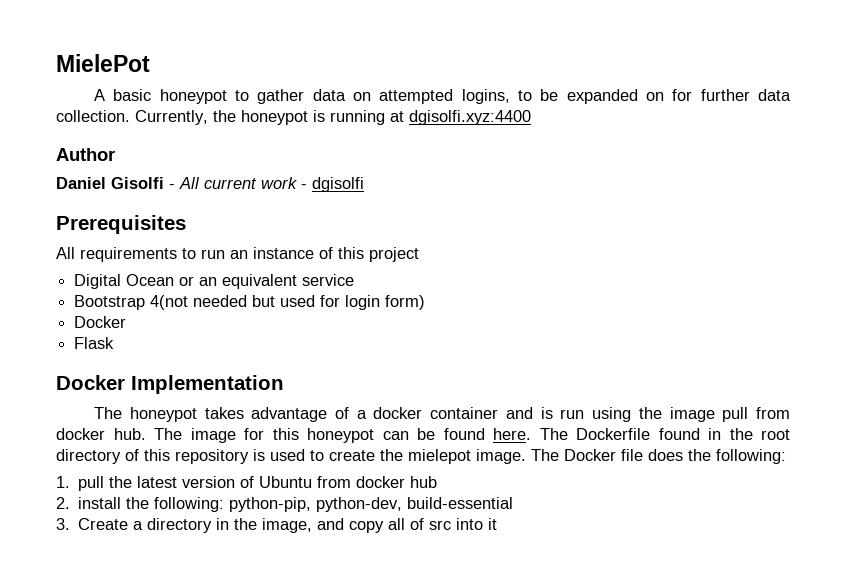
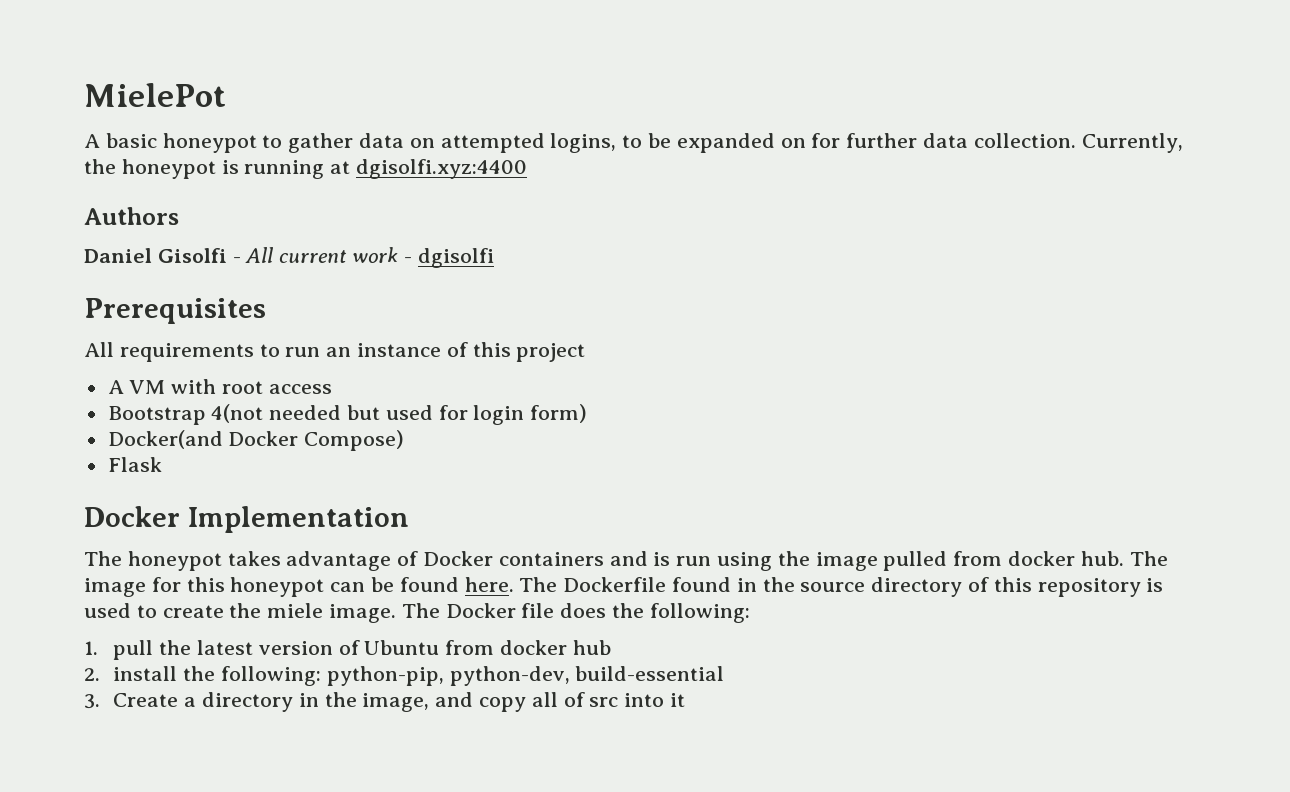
- Author
+ Authors
- Digital Ocean or an equivalent service
+ A VM with root access
  Bootstrap 4(not needed but used for login form)
- Docker
+ Docker(and Docker Compose)
- The honeypot takes advantage of a docker container and is run using the image pull from docker hub.
+ The honeypot takes advantage of Docker containers and is run using the image pulled from docker hub.
- The Dockerfile found in the root directory of this repository is used to create the mielepot image.
+ The Dockerfile found in the source directory of this repository is used to create the miele image.

